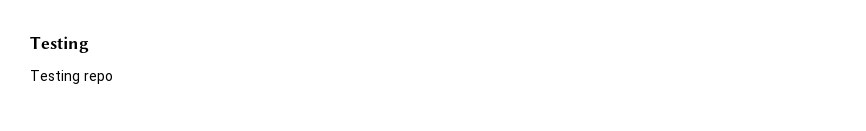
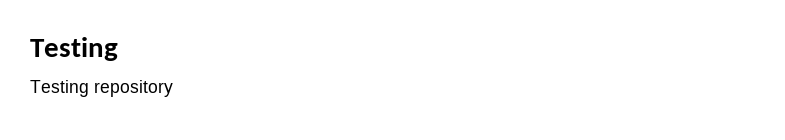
- Testing repo
+ Testing repository

